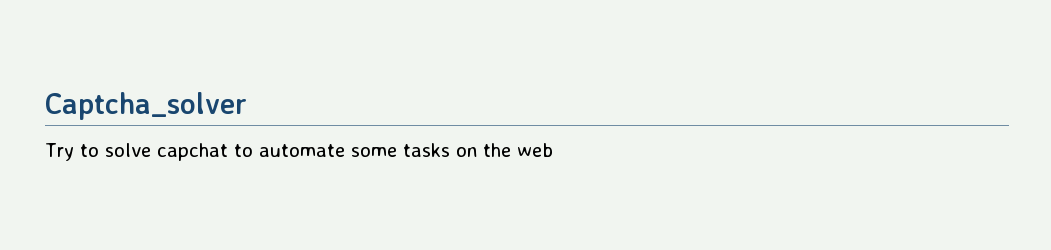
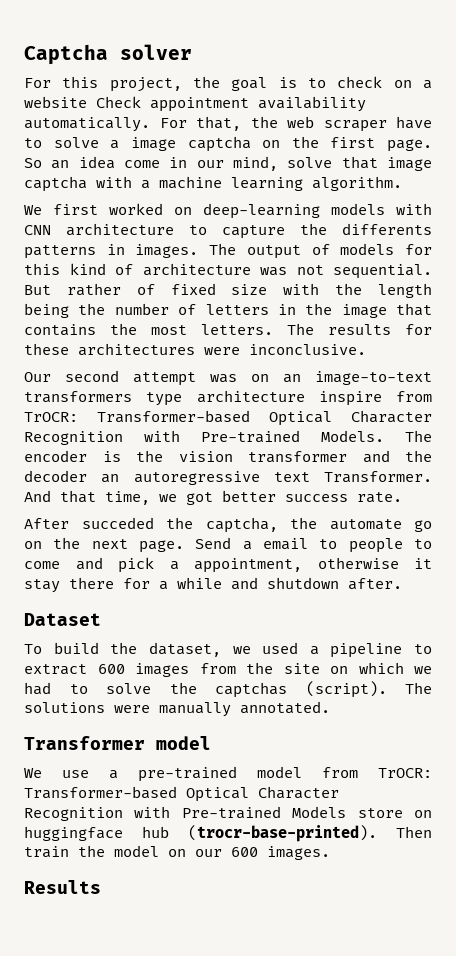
- Captcha_solver
- Try to solve capchat to automate some tasks on the web
+ Captcha solver
+ For this project, the goal is to check on a website Check appointment availability automatically. For that, the web scraper have to solve a image captcha on the first page. So an idea come in our mind, solve that image captcha with a machine learning algorithm.
+ We first worked on deep-learning models with CNN architecture to capture the differents patterns in images. The output of models for this kind of architecture was not sequential. But rather of fixed size with the length being the number of letters in the image that contains the most letters. The results for these architectures were inconclusive.
+ Our second attempt was on an image-to-text transformers type architecture inspire from TrOCR: Transformer-based Optical Character Recognition with Pre-trained Models. The encoder is the vision transformer and the decoder an autoregressive text Transformer. And that time, we got better success rate.
+ After succeded the captcha, the automate go on the next page. Send a email to people to come and pick a appointment, otherwise it stay there for a while and shutdown after.
+ Dataset
+ To build the dataset, we used a pipeline to extract 600 images from the site on which we had to solve the captchas (script). The solutions were manually annotated.
+ Transformer model
+ We use a pre-trained model from TrOCR: Transformer-based Optical Character Recognition with Pre-trained Models store on huggingface hub (trocr-base-printed). Then train the model on our 600 images.
+ Results

